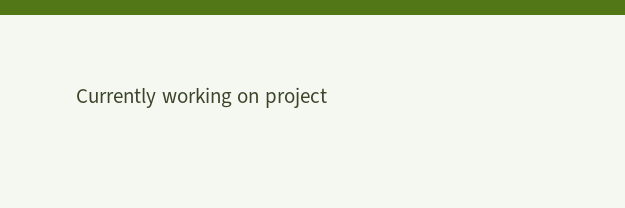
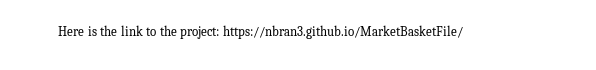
- Currently working on project
+ Here is the link to the project: https://nbran3.github.io/MarketBasketFile/

